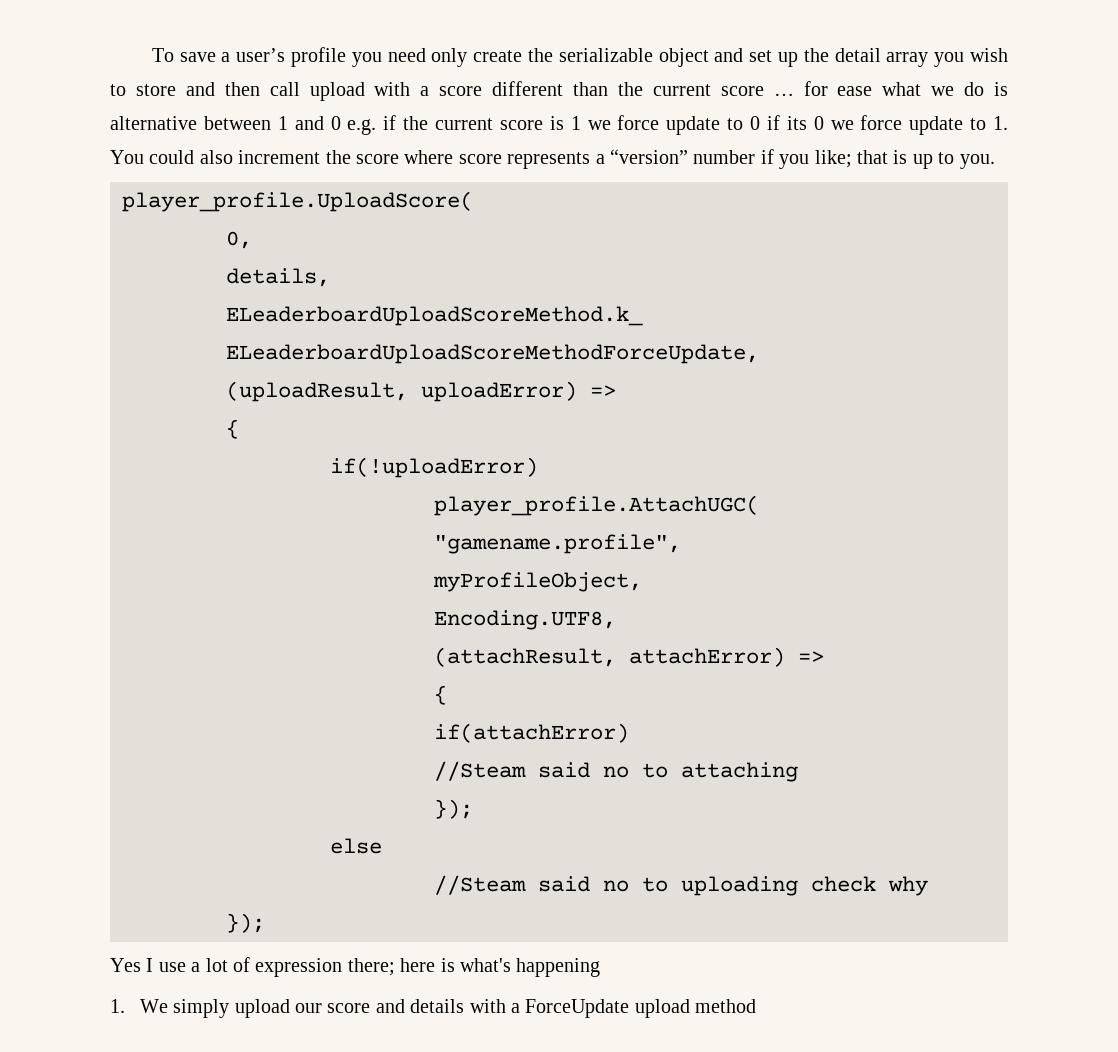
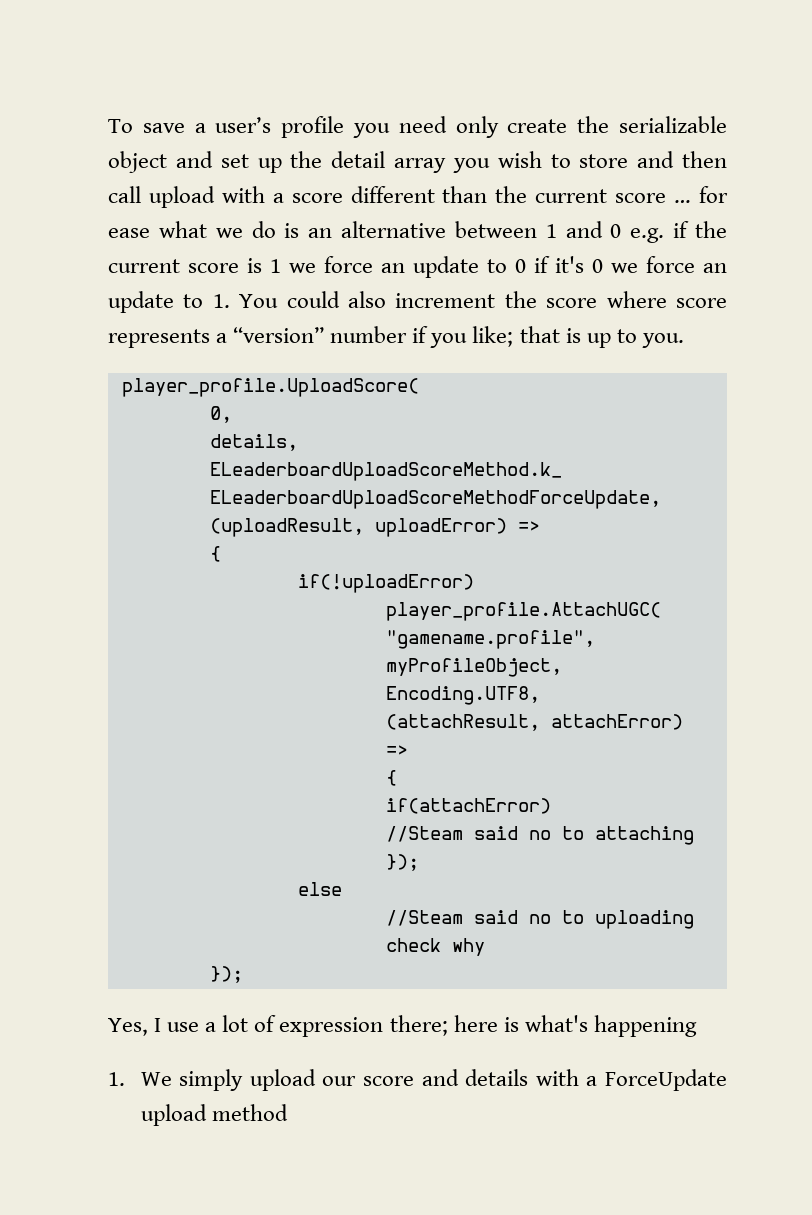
- To save a user’s profile you need only create the serializable object and set up the detail array you wish to store and then call upload with a score different than the current score … for ease what we do is alternative between 1 and 0 e.g. if the current score is 1 we force update to 0 if its 0 we force update to 1. You could also increment the score where score represents a “version” number if you like;
+ To save a user’s profile you need only create the serializable object and set up the detail array you wish to store and then call upload with a score different than the current score … for ease what we do is an alternative between 1 and 0 e.g. if the current score is 1 we force an update to 0 if it's 0 we force an update to 1. You could also increment the score where score represents a “version” number if you like;
- Yes I use a lot of expression there; here is what's happening
+ Yes, I use a lot of expression there; here is what's happening

